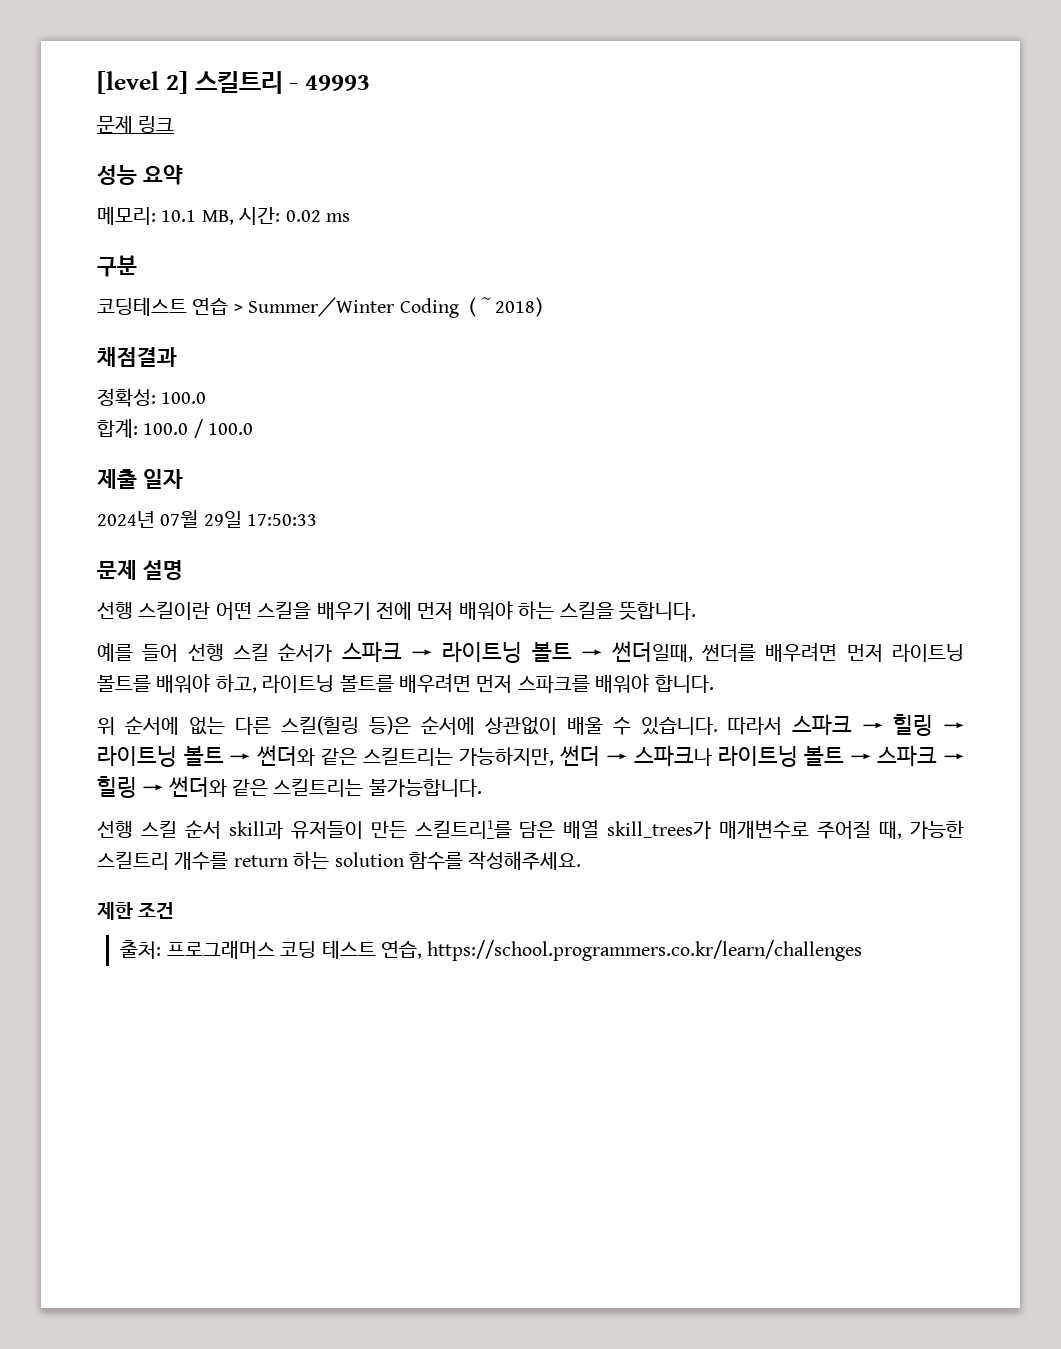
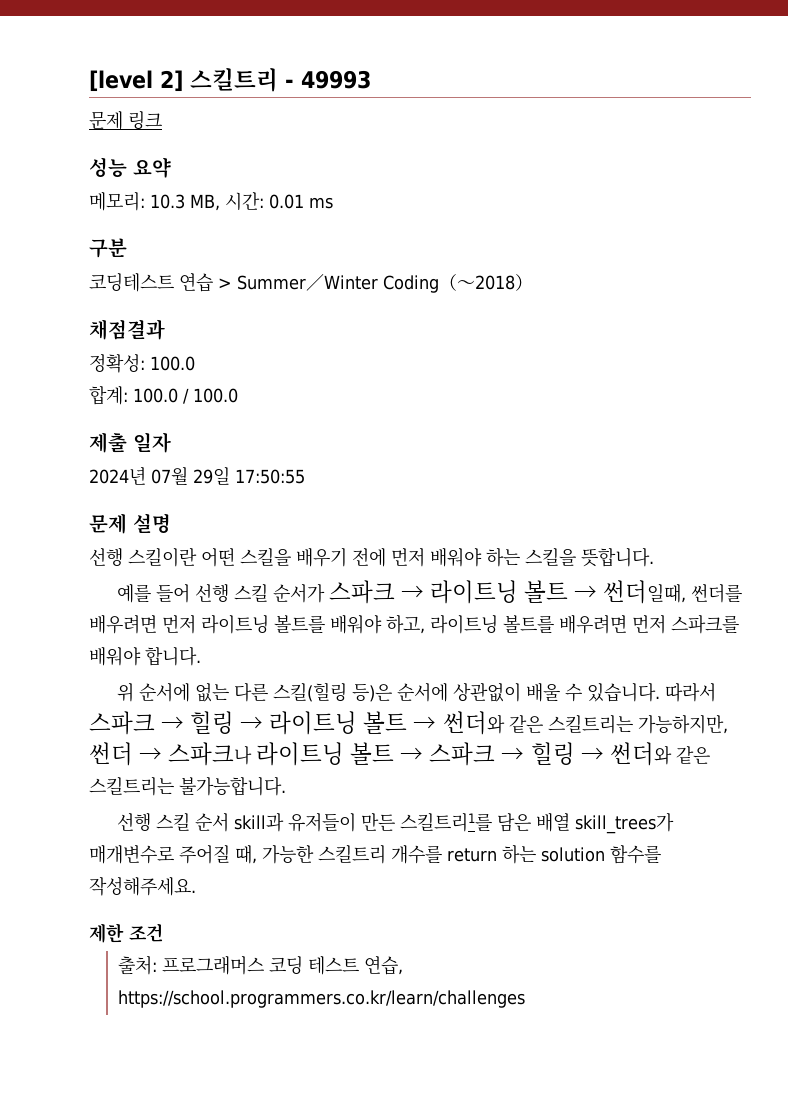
- 메모리: 10.1 MB, 시간: 0.02 ms
+ 메모리: 10.3 MB, 시간: 0.01 ms
- 2024년 07월 29일 17:50:33
+ 2024년 07월 29일 17:50:55

